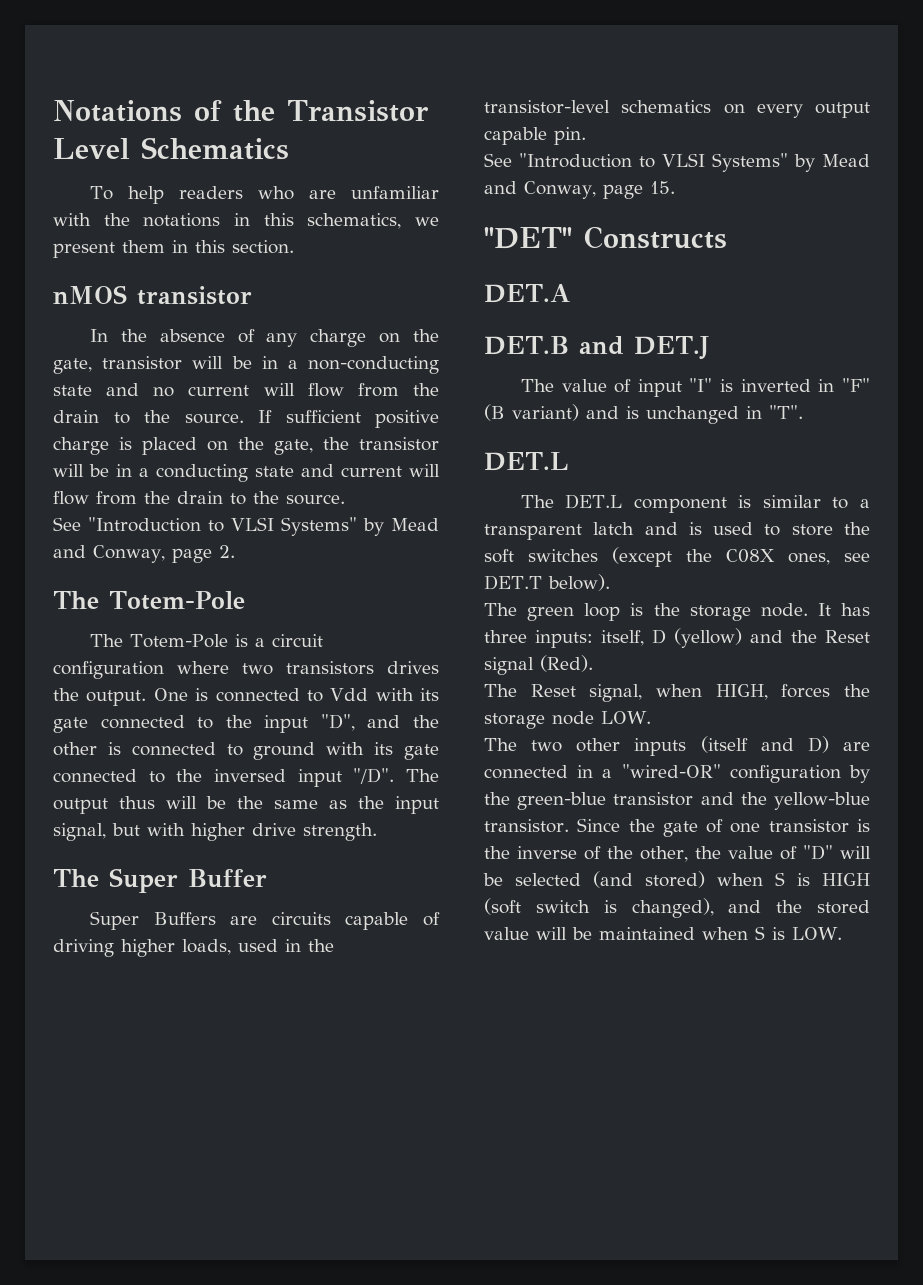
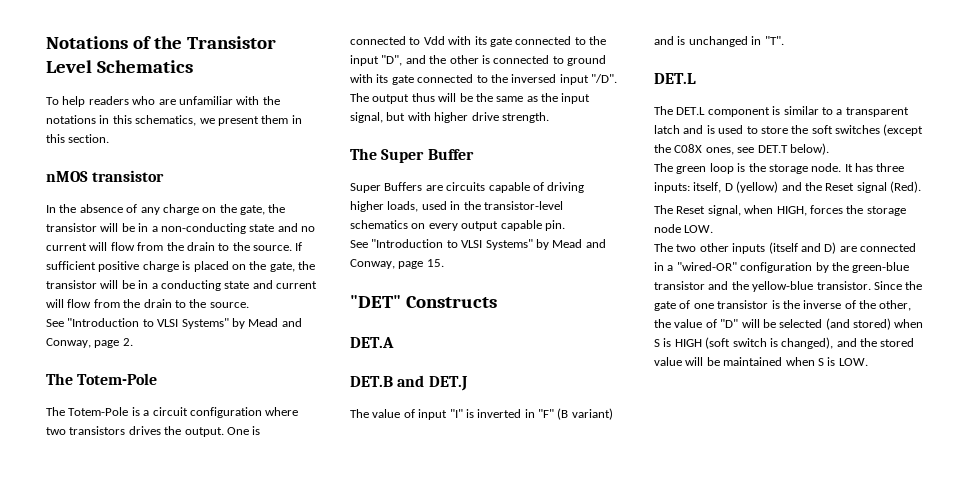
- In the absence of any charge on the gate, transistor will be in a non-conducting state and no current will flow from the drain to the source.
+ In the absence of any charge on the gate, the transistor will be in a non-conducting state and no current will flow from the drain to the source.

